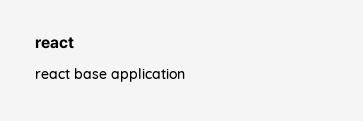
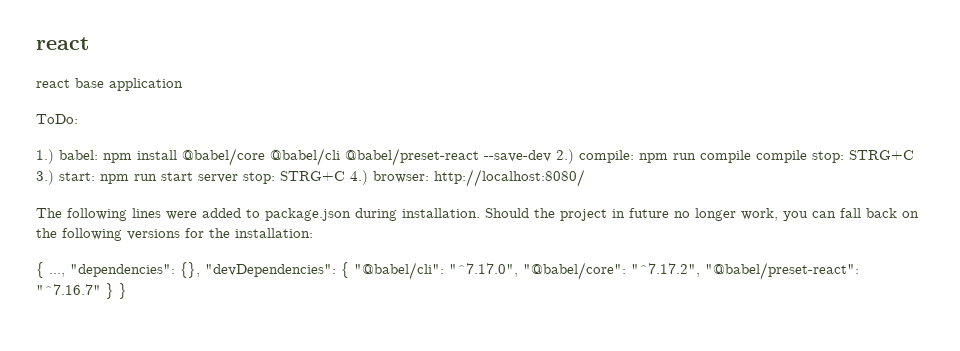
+ ToDo:
+ 1.) babel: npm install @babel/core @babel/cli @babel/preset-react --save-dev 2.) compile: npm run compile compile stop: STRG+C 3.) start: npm run start server stop: STRG+C 4.) browser: http://localhost:8080/
+ The following lines were added to package.json during installation. Should the project in future no longer work, you can fall back on the following versions for the installation:
+ { ..., "dependencies": {}, "devDependencies": { "@babel/cli": "^7.17.0", "@babel/core": "^7.17.2", "@babel/preset-react": "^7.16.7" } }

